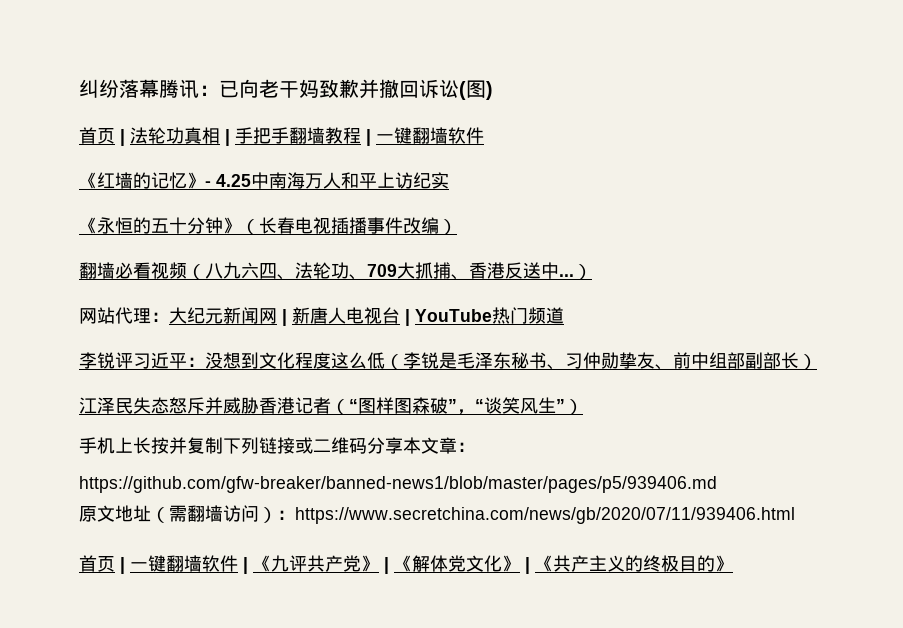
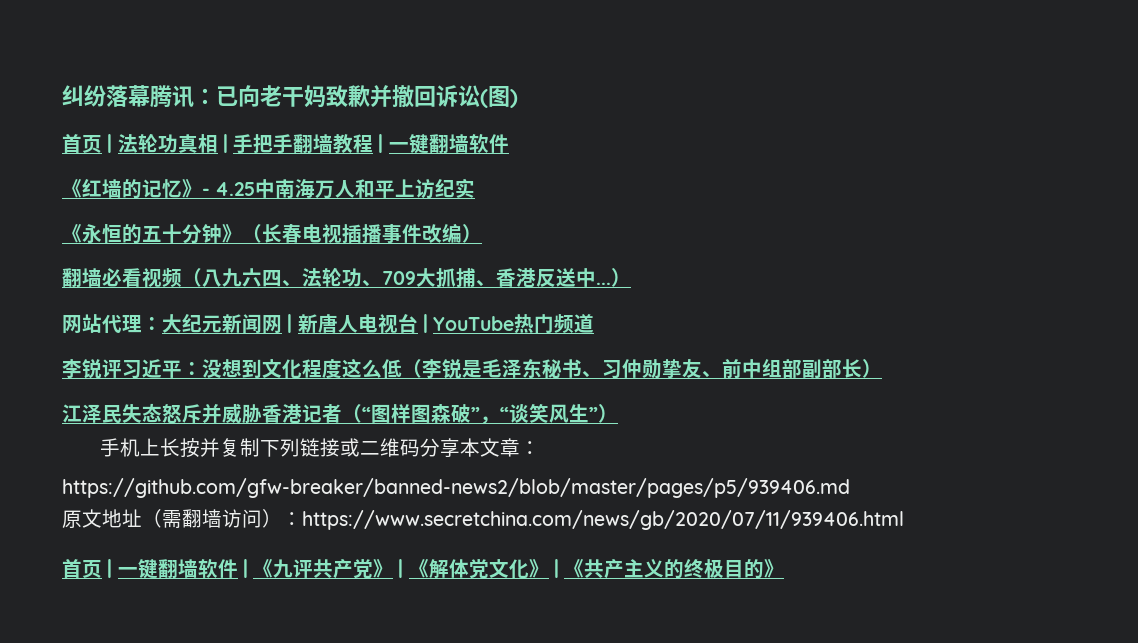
- https://github.com/gfw-breaker/banned-news1/blob/master/pages/p5/939406.md
+ https://github.com/gfw-breaker/banned-news2/blob/master/pages/p5/939406.md

